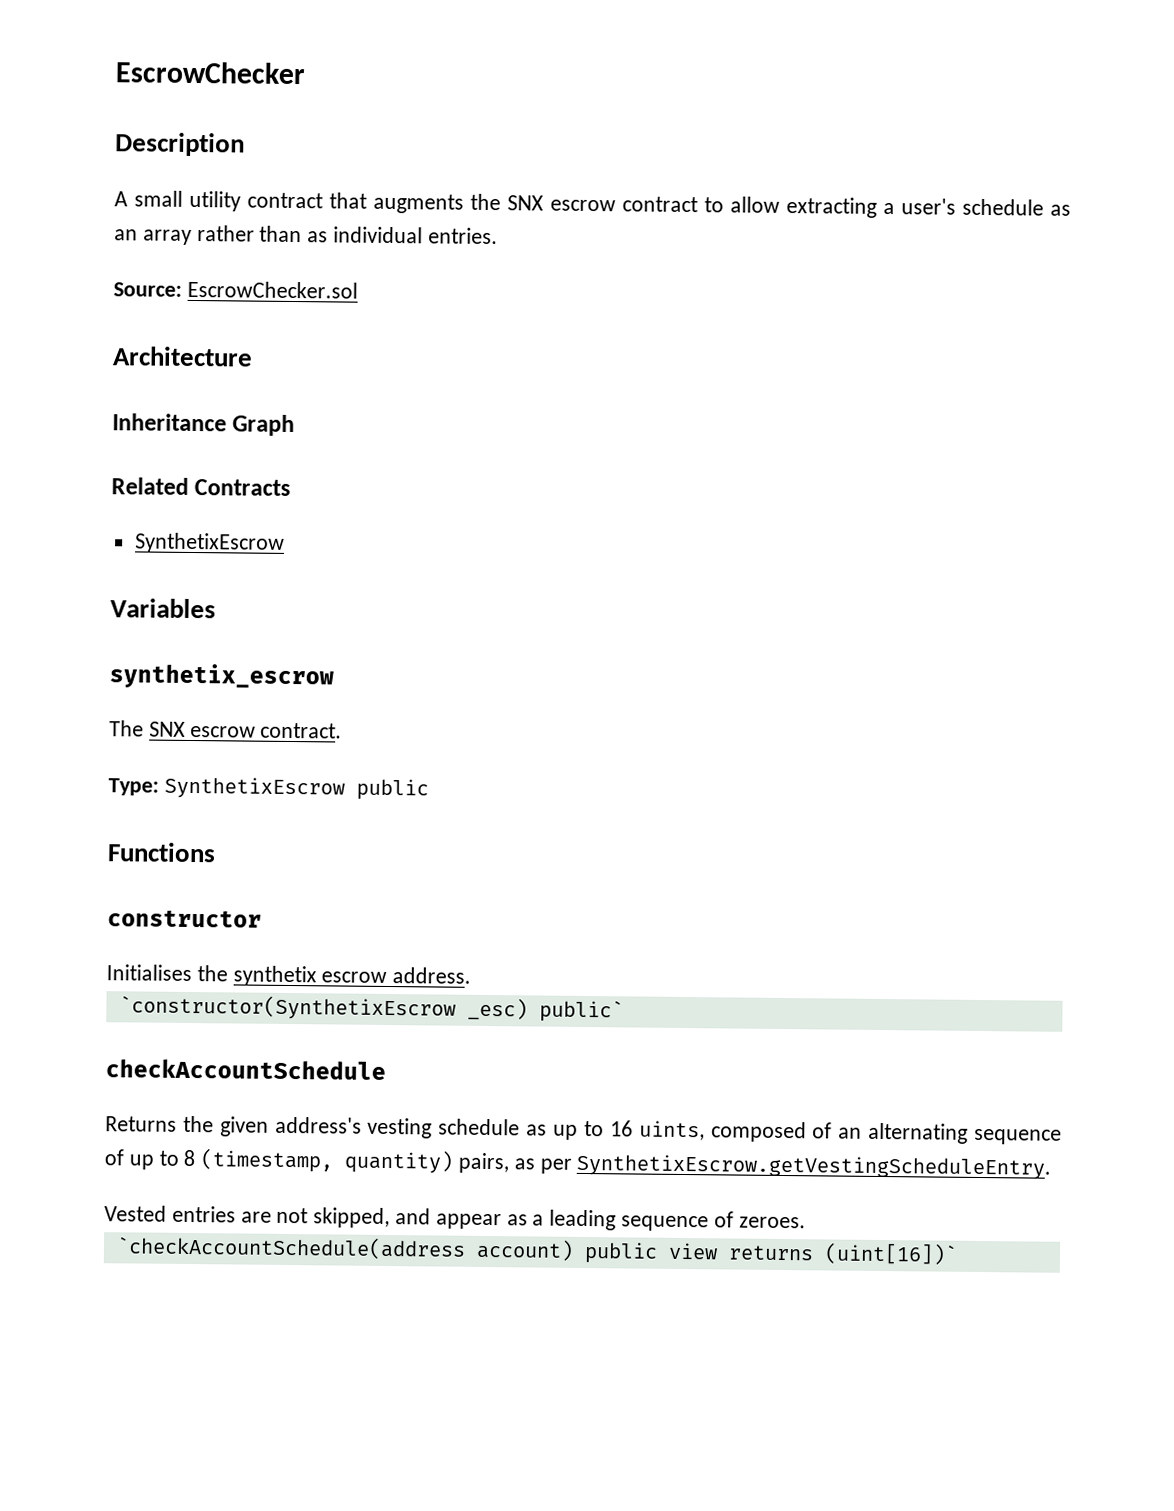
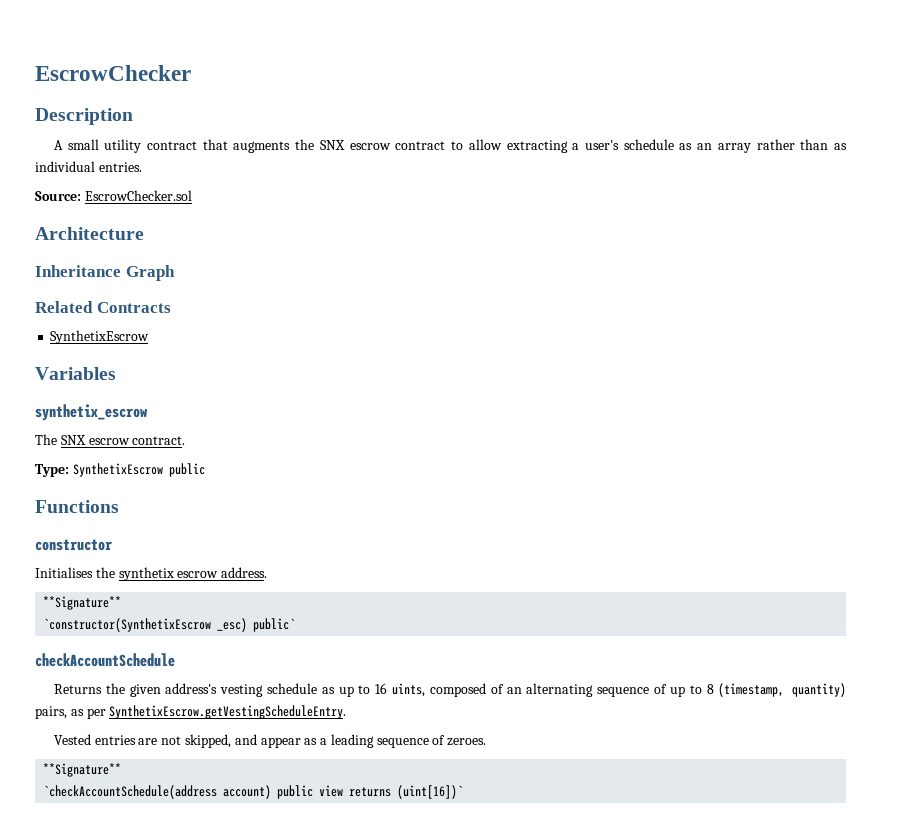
  Initialises the synthetix escrow address.
+ **Signature**
  Vested entries are not skipped, and appear as a leading sequence of zeroes.
+ **Signature**

